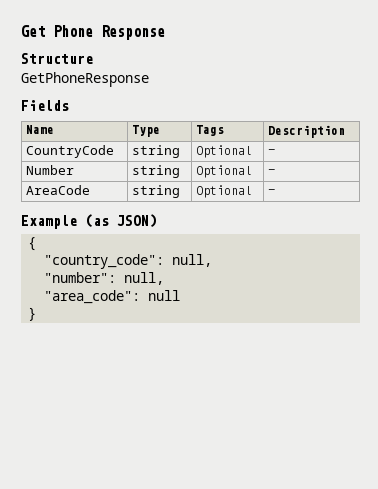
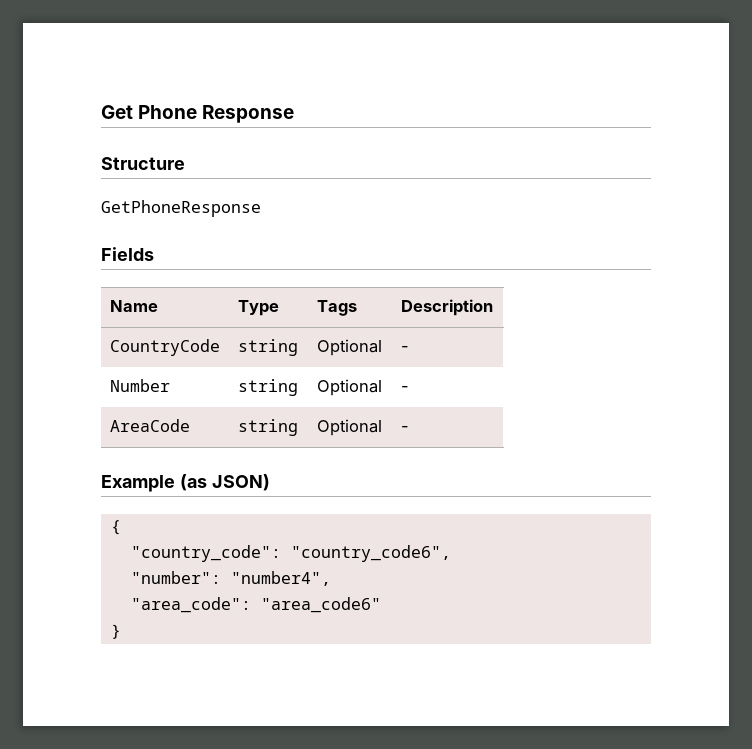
- "country_code": null,
+ "country_code": "country_code6",
- "number": null,
+ "number": "number4",
- "area_code": null
+ "area_code": "area_code6"

